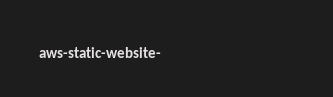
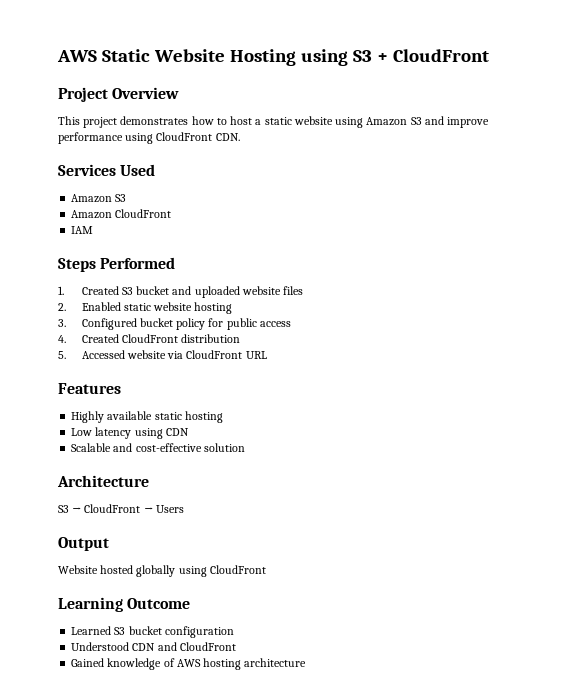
- aws-static-website-
+ AWS Static Website Hosting using S3 + CloudFront
+ Project Overview
+ This project demonstrates how to host a static website using Amazon S3 and improve performance using CloudFront CDN.
+ Services Used
+ Amazon S3
+ Amazon CloudFront
+ IAM
+ Steps Performed
+ 1. Created S3 bucket and uploaded website files
+ 2. Enabled static website hosting
+ 3. Configured bucket policy for public access
+ 4. Created CloudFront distribution
+ 5. Accessed website via CloudFront URL
+ Features
+ Highly available static hosting
+ Low latency using CDN
+ Scalable and cost-effective solution
+ Architecture
+ S3 → CloudFront → Users
+ Output
+ Website hosted globally using CloudFront
+ Learning Outcome
+ Learned S3 bucket configuration
+ Understood CDN and CloudFront
+ Gained knowledge of AWS hosting architecture

